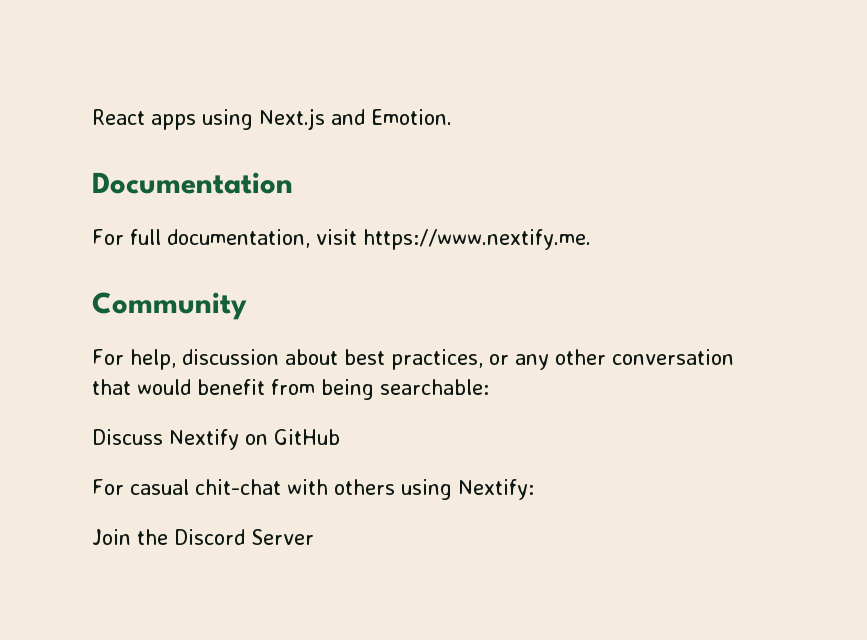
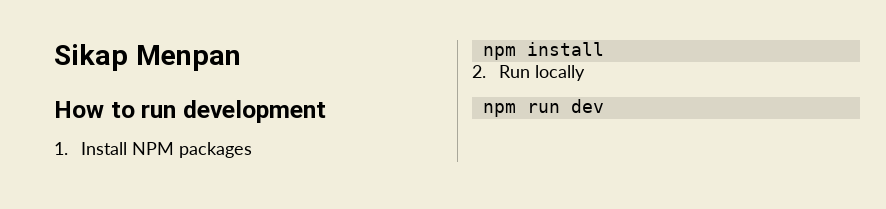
- React apps using Next.js and Emotion.
- Documentation
- For full documentation, visit https://www.nextify.me.
- Community
- For help, discussion about best practices, or any other conversation that would benefit from being searchable:
- Discuss Nextify on GitHub
- For casual chit-chat with others using Nextify:
- Join the Discord Server
+ Sikap Menpan
+ How to run development
+ 1. Install NPM packages
+ npm install
+ 2. Run locally
+ npm run dev

